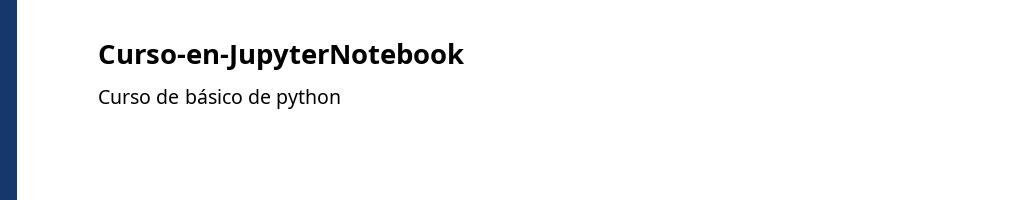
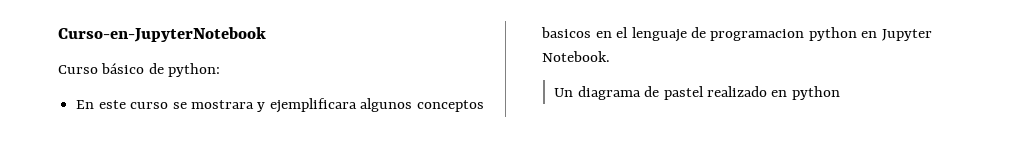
- Curso de básico de python
+ Curso básico de python:
+ En este curso se mostrara y ejemplificara algunos conceptos basicos en el lenguaje de programacion python en Jupyter Notebook.
+ Un diagrama de pastel realizado en python

